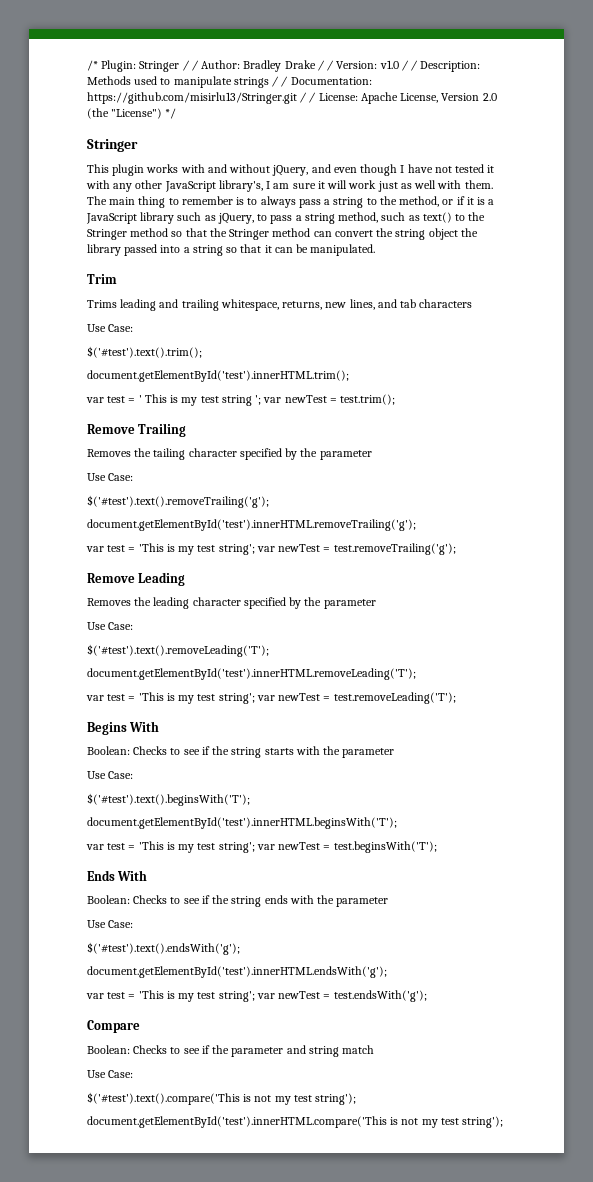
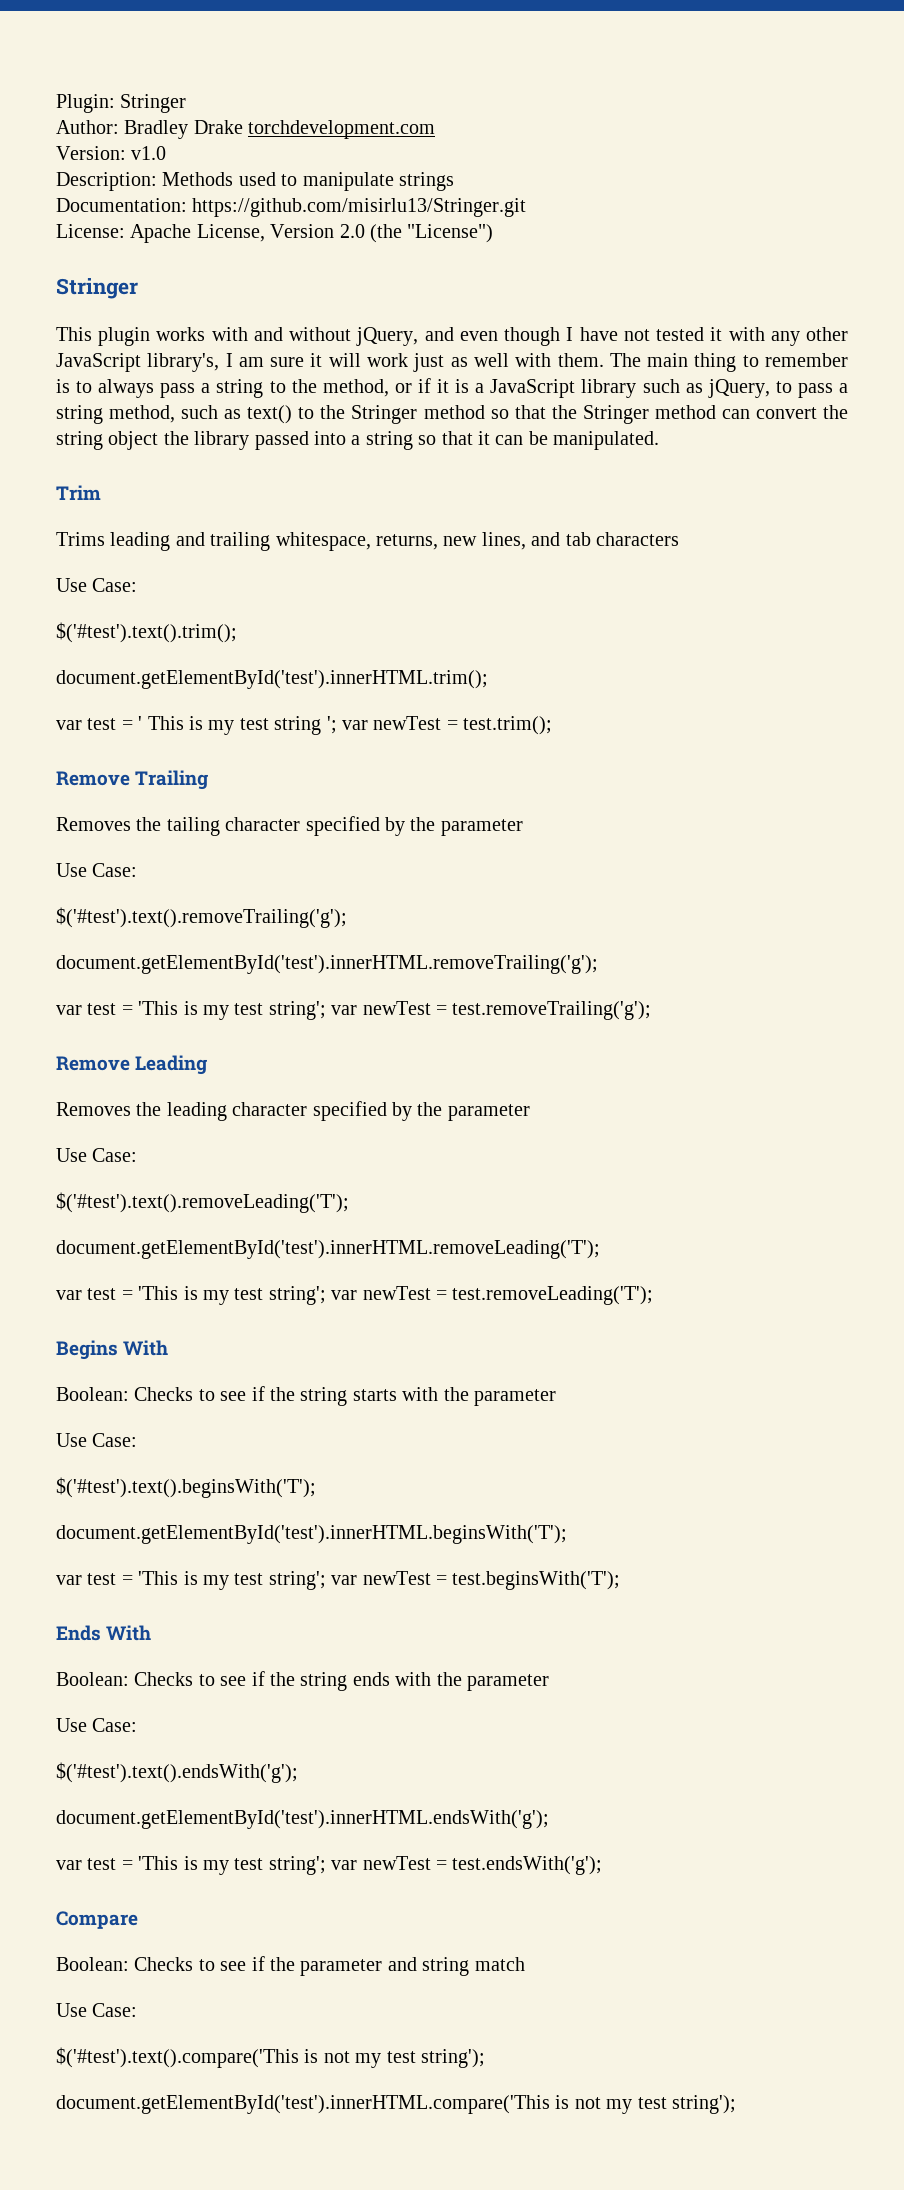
- /* Plugin: Stringer / / Author: Bradley Drake / / Version: v1.0 / / Description: Methods used to manipulate strings / / Documentation: https://github.com/misirlu13/Stringer.git / / License: Apache License, Version 2.0 (the "License") */
+ Plugin: Stringer
+ Author: Bradley Drake torchdevelopment.com
+ Version: v1.0
+ Description: Methods used to manipulate strings
+ Documentation: https://github.com/misirlu13/Stringer.git
+ License: Apache License, Version 2.0 (the "License")

